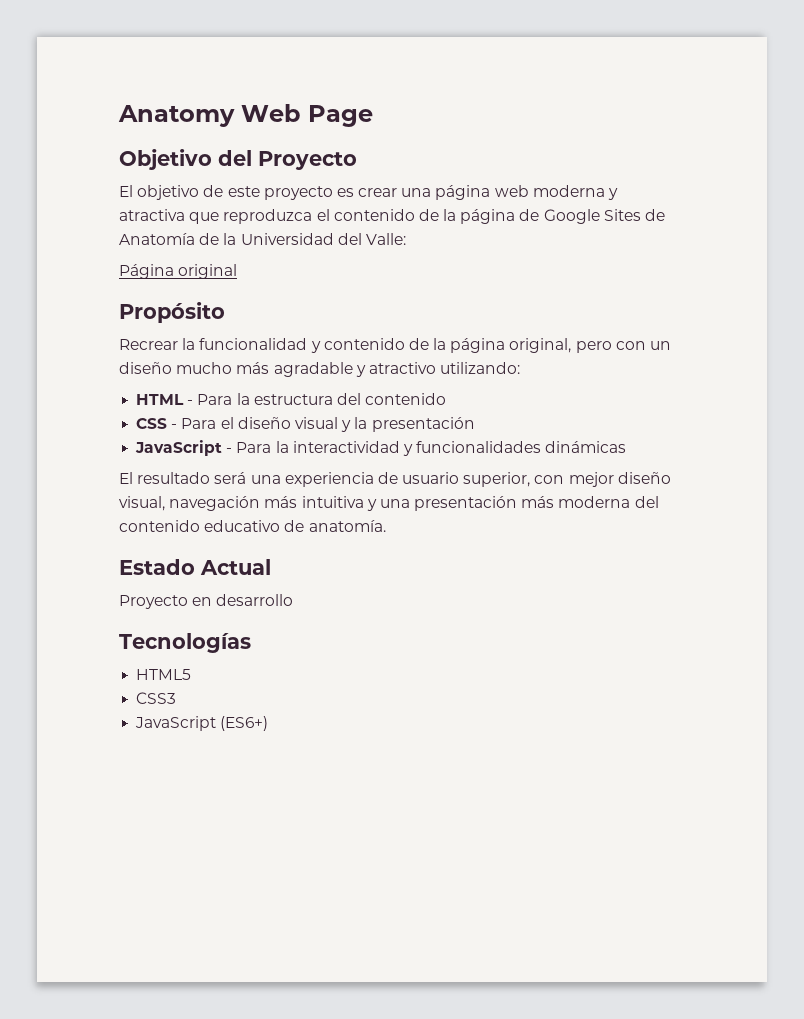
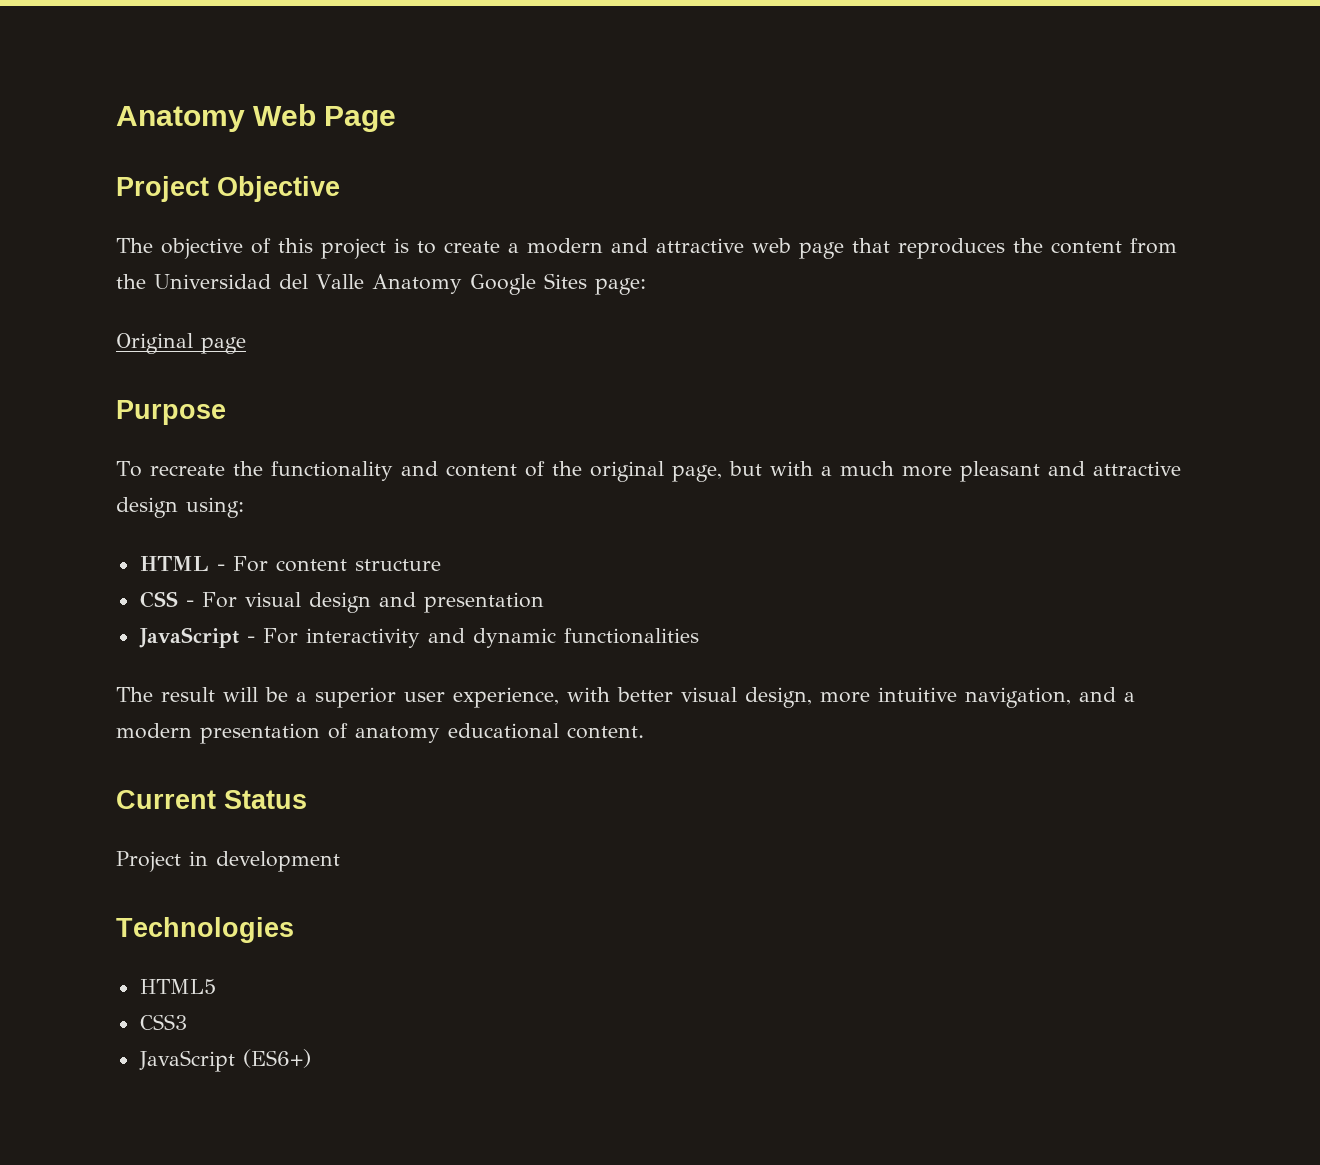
- Objetivo del Proyecto
- El objetivo de este proyecto es crear una página web moderna y atractiva que reproduzca el contenido de la página de Google Sites de Anatomía de la Universidad del Valle:
- Página original
- Propósito
- Recrear la funcionalidad y contenido de la página original, pero con un diseño mucho más agradable y atractivo utilizando:
- HTML - Para la estructura del contenido
- CSS - Para el diseño visual y la presentación
- JavaScript - Para la interactividad y funcionalidades dinámicas
- El resultado será una experiencia de usuario superior, con mejor diseño visual, navegación más intuitiva y una presentación más moderna del contenido educativo de anatomía.
- Estado Actual
- Proyecto en desarrollo
- Tecnologías
+ Project Objective
+ The objective of this project is to create a modern and attractive web page that reproduces the content from the Universidad del Valle Anatomy Google Sites page:
+ Original page
+ Purpose
+ To recreate the functionality and content of the original page, but with a much more pleasant and attractive design using:
+ HTML - For content structure
+ CSS - For visual design and presentation
+ JavaScript - For interactivity and dynamic functionalities
+ The result will be a superior user experience, with better visual design, more intuitive navigation, and a modern presentation of anatomy educational content.
+ Current Status
+ Project in development
+ Technologies

